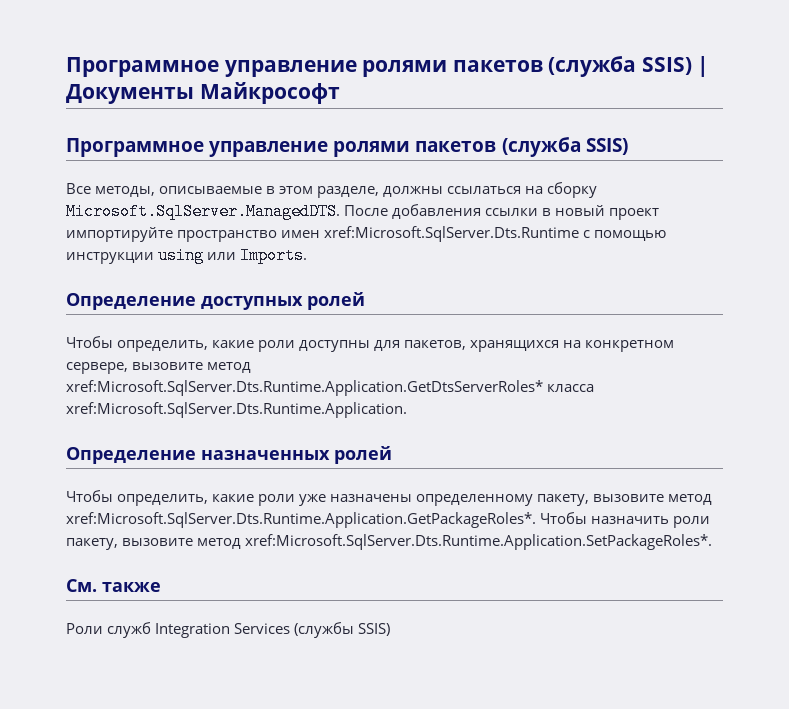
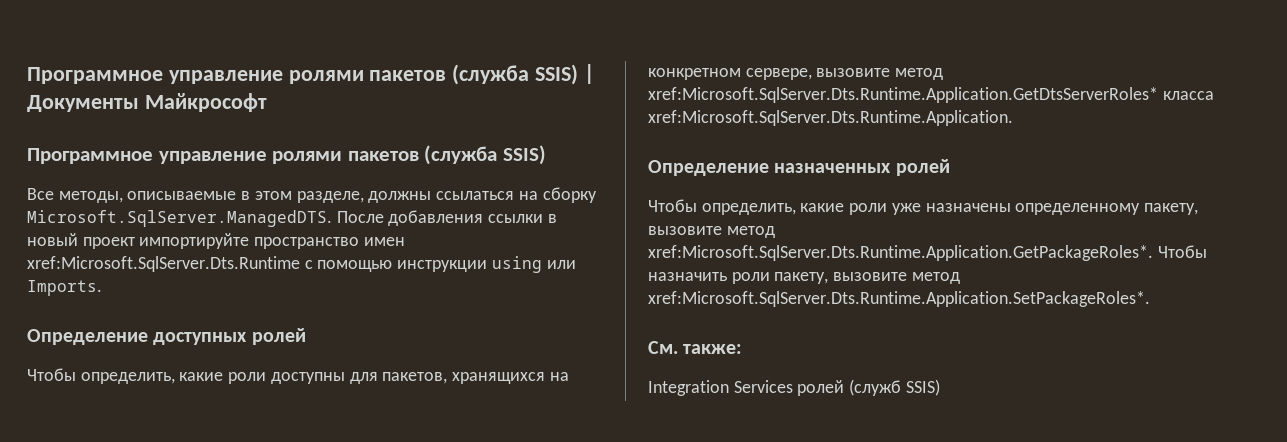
- См. также
- Роли служб Integration Services (службы SSIS)
+ См. также:
+ Integration Services ролей (служб SSIS)

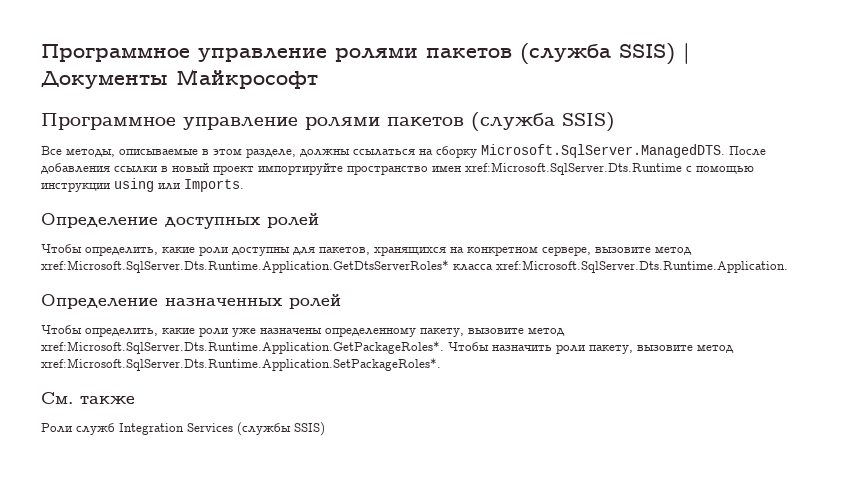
- См. также:
- Integration Services ролей (служб SSIS)
+ См. также
+ Роли служб Integration Services (службы SSIS)

